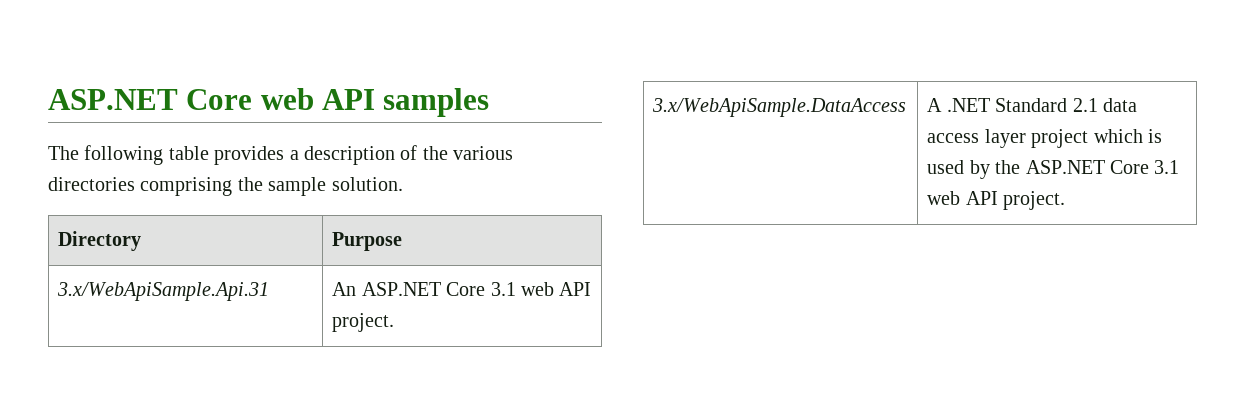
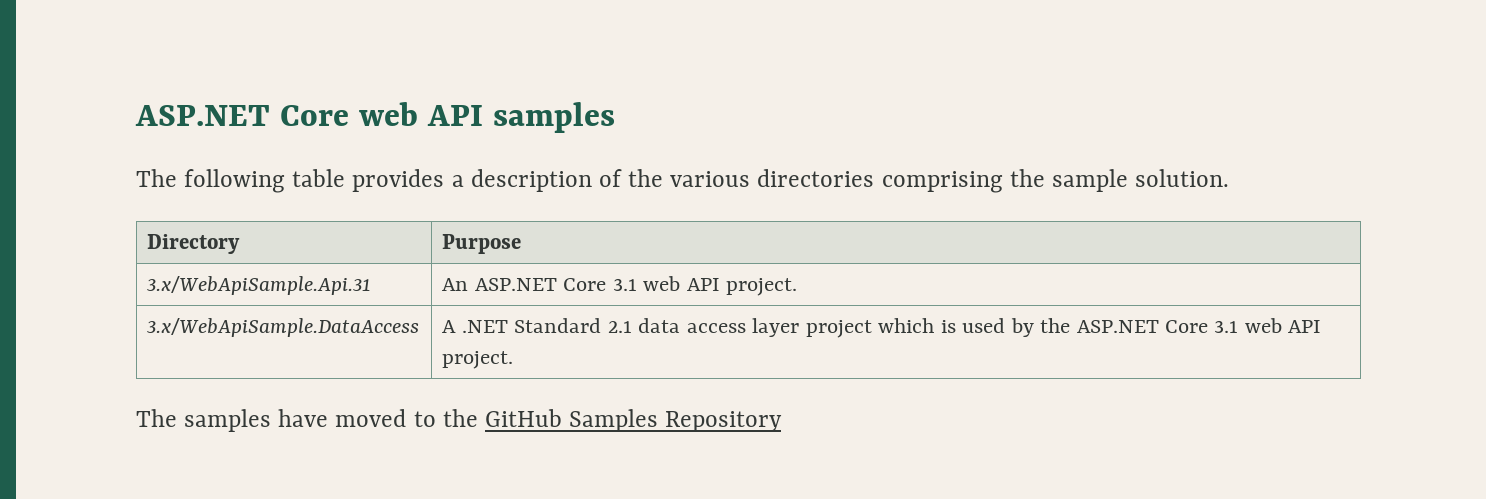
+ The samples have moved to the GitHub Samples Repository

